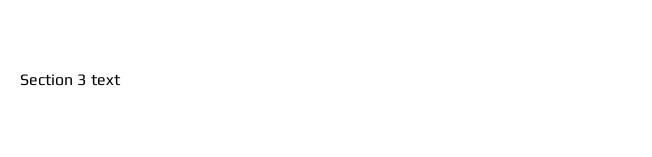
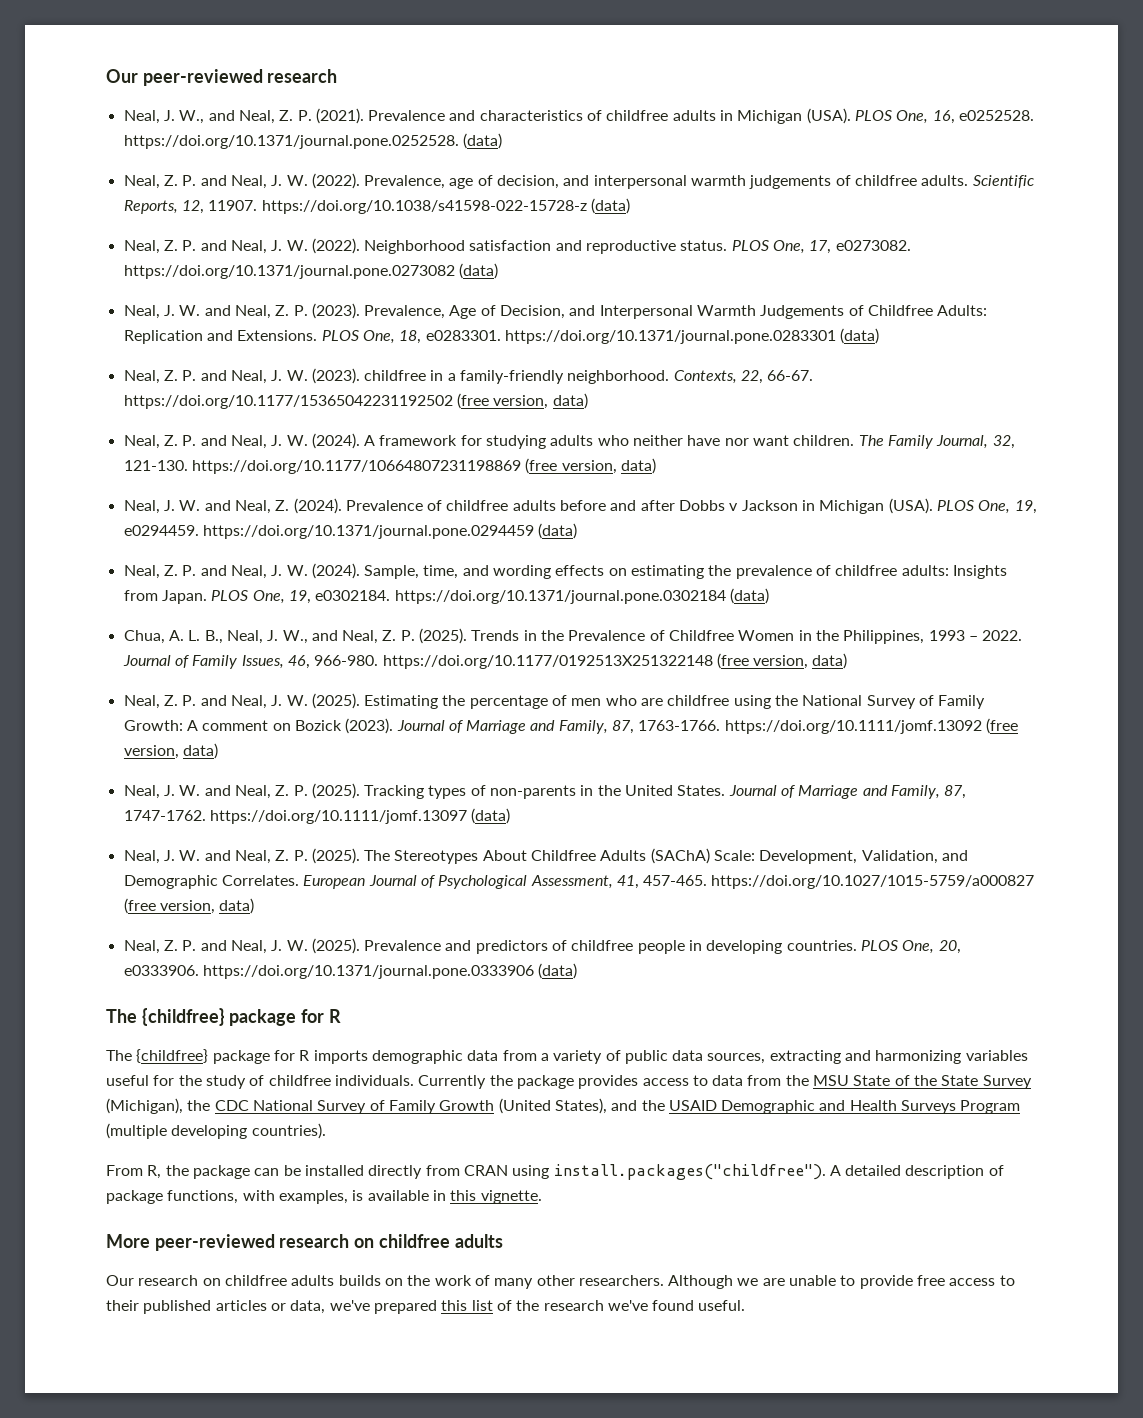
- Section 3 text
+ Our peer-reviewed research
+ Neal, J. W., and Neal, Z. P. (2021). Prevalence and characteristics of childfree adults in Michigan (USA). PLOS One, 16, e0252528. https://doi.org/10.1371/journal.pone.0252528. (data)
+ Neal, Z. P. and Neal, J. W. (2022). Prevalence, age of decision, and interpersonal warmth judgements of childfree adults. Scientific Reports, 12, 11907. https://doi.org/10.1038/s41598-022-15728-z (data)
+ Neal, Z. P. and Neal, J. W. (2022). Neighborhood satisfaction and reproductive status. PLOS One, 17, e0273082. https://doi.org/10.1371/journal.pone.0273082 (data)
+ Neal, J. W. and Neal, Z. P. (2023). Prevalence, Age of Decision, and Interpersonal Warmth Judgements of Childfree Adults: Replication and Extensions. PLOS One, 18, e0283301. https://doi.org/10.1371/journal.pone.0283301 (data)
+ Neal, Z. P. and Neal, J. W. (2023). childfree in a family-friendly neighborhood. Contexts, 22, 66-67. https://doi.org/10.1177/15365042231192502 (free version, data)
+ Neal, Z. P. and Neal, J. W. (2024). A framework for studying adults who neither have nor want children. The Family Journal, 32, 121-130. https://doi.org/10.1177/10664807231198869 (free version, data)
+ Neal, J. W. and Neal, Z. (2024). Prevalence of childfree adults before and after Dobbs v Jackson in Michigan (USA). PLOS One, 19, e0294459. https://doi.org/10.1371/journal.pone.0294459 (data)
+ Neal, Z. P. and Neal, J. W. (2024). Sample, time, and wording effects on estimating the prevalence of childfree adults: Insights from Japan. PLOS One, 19, e0302184. https://doi.org/10.1371/journal.pone.0302184 (data)
+ Chua, A. L. B., Neal, J. W., and Neal, Z. P. (2025). Trends in the Prevalence of Childfree Women in the Philippines, 1993 – 2022. Journal of Family Issues, 46, 966-980. https://doi.org/10.1177/0192513X251322148 (free version, data)
+ Neal, Z. P. and Neal, J. W. (2025). Estimating the percentage of men who are childfree using the National Survey of Family Growth: A comment on Bozick (2023). Journal of Marriage and Family, 87, 1763-1766. https://doi.org/10.1111/jomf.13092 (free version, data)
+ Neal, J. W. and Neal, Z. P. (2025). Tracking types of non-parents in the United States. Journal of Marriage and Family, 87, 1747-1762. https://doi.org/10.1111/jomf.13097 (data)
+ Neal, J. W. and Neal, Z. P. (2025). The Stereotypes About Childfree Adults (SAChA) Scale: Development, Validation, and Demographic Correlates. European Journal of Psychological Assessment, 41, 457-465. https://doi.org/10.1027/1015-5759/a000827 (free version, data)
+ Neal, Z. P. and Neal, J. W. (2025). Prevalence and predictors of childfree people in developing countries. PLOS One, 20, e0333906. https://doi.org/10.1371/journal.pone.0333906 (data)
+ The {childfree} package for R
+ The {childfree} package for R imports demographic data from a variety of public data sources, extracting and harmonizing variables useful for the study of childfree individuals. Currently the package provides access to data from the MSU State of the State Survey (Michigan), the CDC National Survey of Family Growth (United States), and the USAID Demographic and Health Surveys Program (multiple developing countries).
+ From R, the package can be installed directly from CRAN using install.packages("childfree"). A detailed description of package functions, with examples, is available in this vignette.
+ More peer-reviewed research on childfree adults
+ Our research on childfree adults builds on the work of many other researchers. Although we are unable to provide free access to their published articles or data, we've prepared this list of the research we've found useful.

